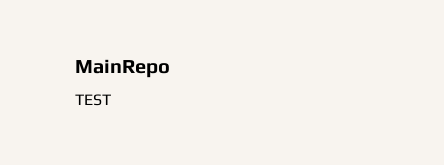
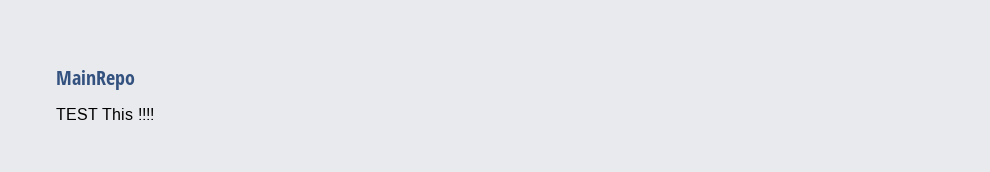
- TEST
+ TEST This !!!!

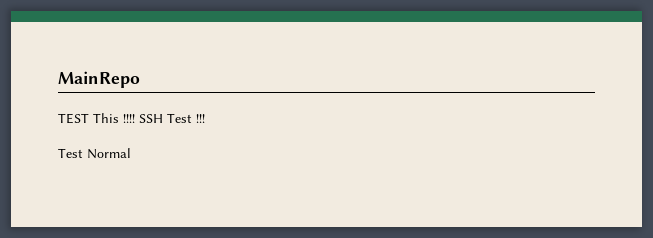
+ SSH Test !!!
+ Test Normal

